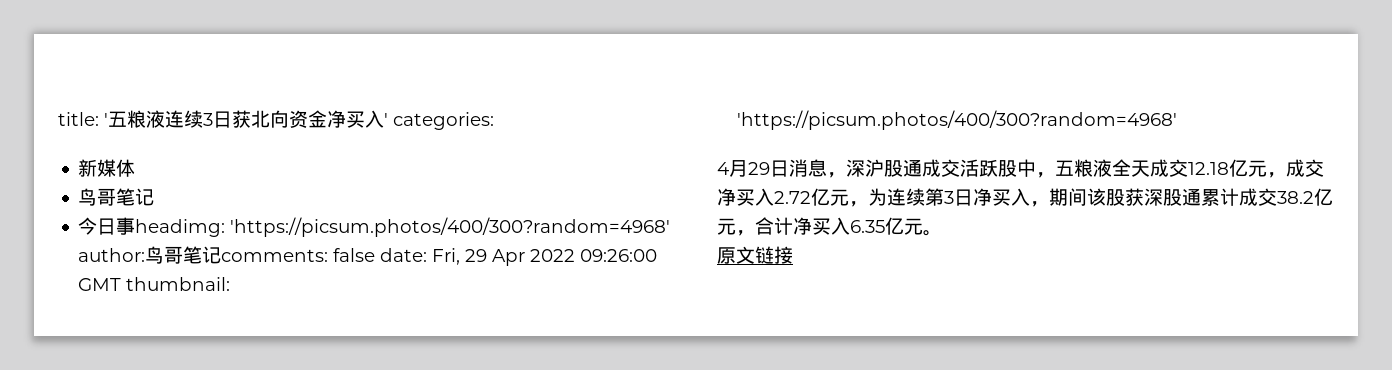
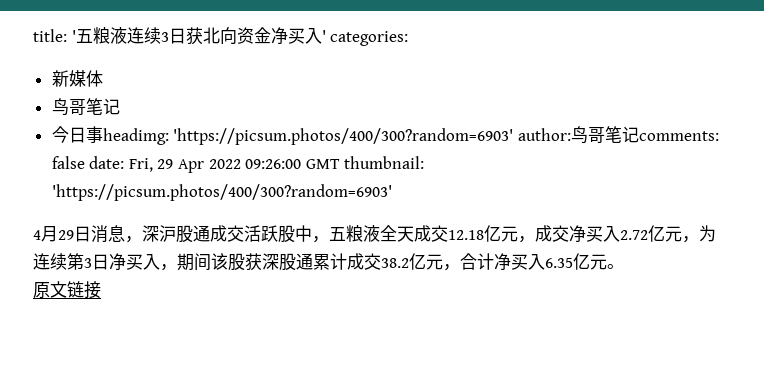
- 今日事headimg: 'https://picsum.photos/400/300?random=4968' author:鸟哥笔记comments: false date: Fri, 29 Apr 2022 09:26:00 GMT thumbnail: 'https://picsum.photos/400/300?random=4968'
+ 今日事headimg: 'https://picsum.photos/400/300?random=6903' author:鸟哥笔记comments: false date: Fri, 29 Apr 2022 09:26:00 GMT thumbnail: 'https://picsum.photos/400/300?random=6903'

